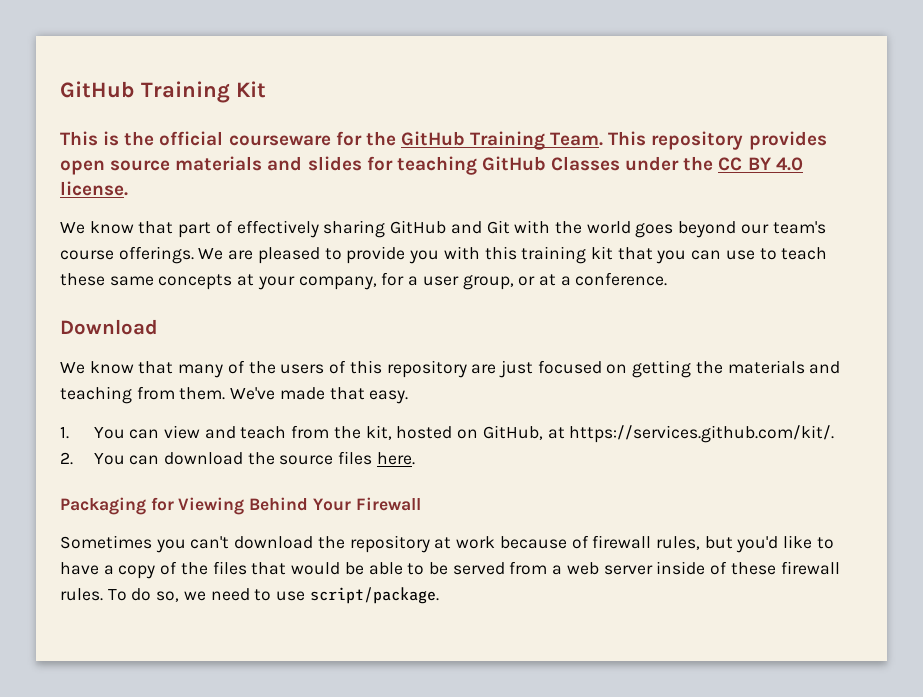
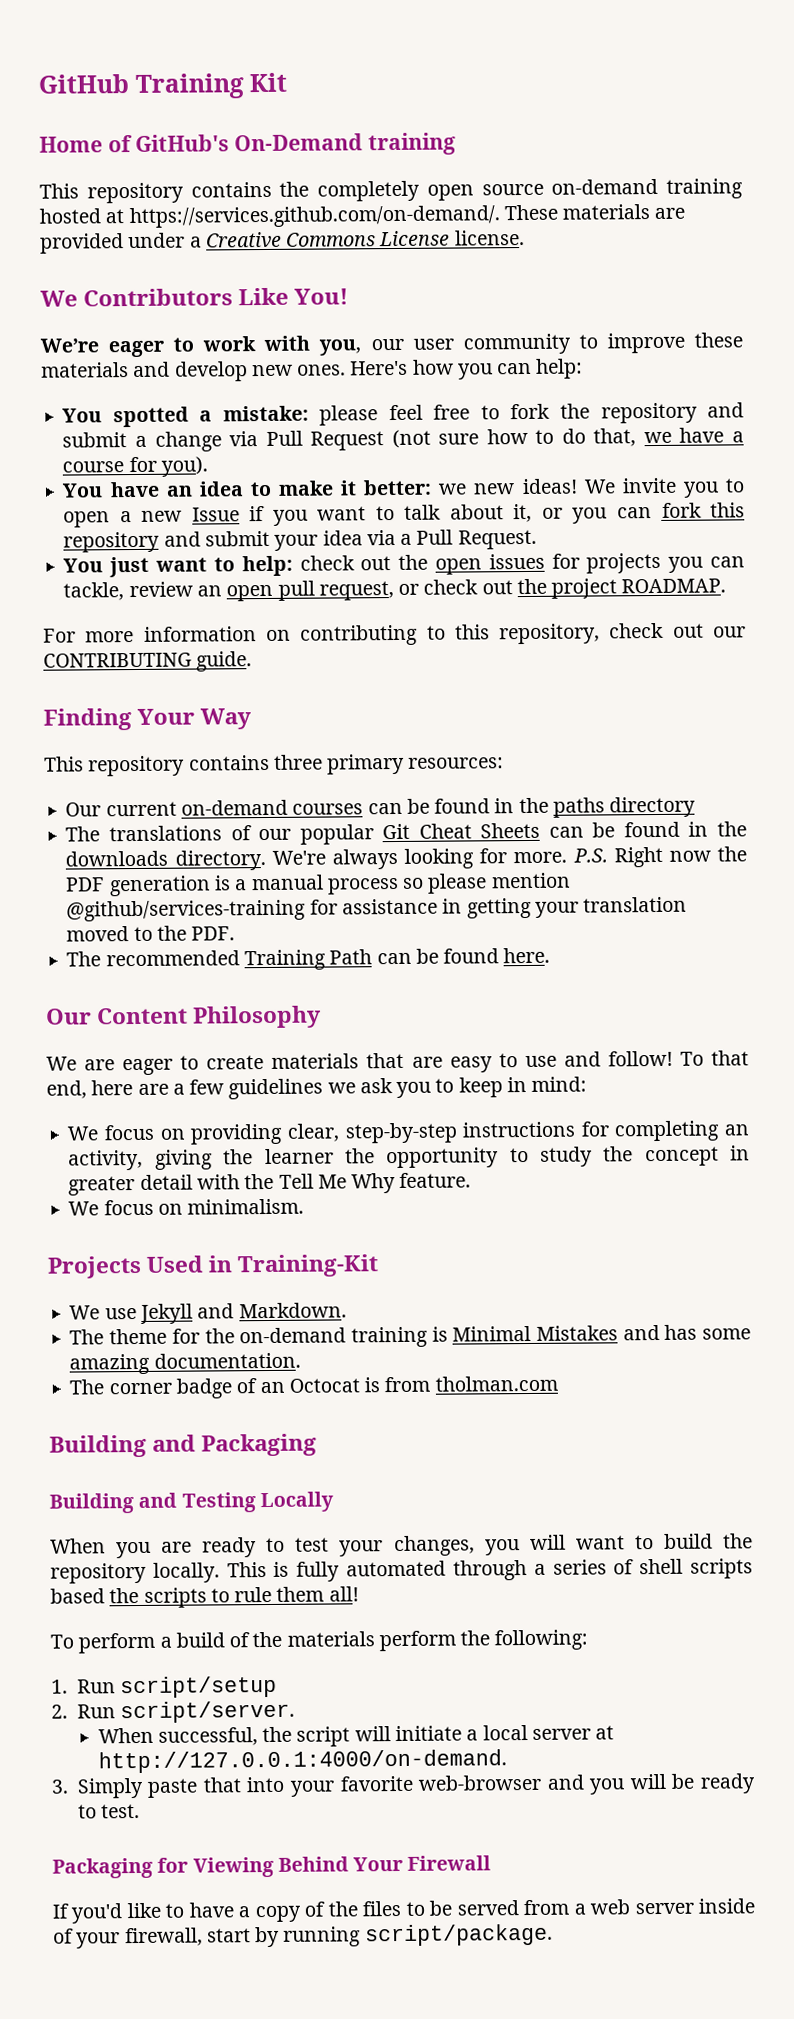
- This is the official courseware for the GitHub Training Team. This repository provides open source materials and slides for teaching GitHub Classes under the CC BY 4.0 license.
- We know that part of effectively sharing GitHub and Git with the world goes beyond our team's course offerings. We are pleased to provide you with this training kit that you can use to teach these same concepts at your company, for a user group, or at a conference.
- Download
- We know that many of the users of this repository are just focused on getting the materials and teaching from them. We've made that easy.
- 1. You can view and teach from the kit, hosted on GitHub, at https://services.github.com/kit/.
- 2. You can download the source files here.
+ Home of GitHub's On-Demand training
+ This repository contains the completely open source on-demand training hosted at https://services.github.com/on-demand/. These materials are provided under a Creative Commons License license.
+ We Contributors Like You!
+ We’re eager to work with you, our user community to improve these materials and develop new ones. Here's how you can help:
+ You spotted a mistake: please feel free to fork the repository and submit a change via Pull Request (not sure how to do that, we have a course for you).
+ You have an idea to make it better: we new ideas! We invite you to open a new Issue if you want to talk about it, or you can fork this repository and submit your idea via a Pull Request.
+ You just want to help: check out the open issues for projects you can tackle, review an open pull request, or check out the project ROADMAP.
+ For more information on contributing to this repository, check out our CONTRIBUTING guide.
+ Finding Your Way
+ This repository contains three primary resources:
+ Our current on-demand courses can be found in the paths directory
+ The translations of our popular Git Cheat Sheets can be found in the downloads directory. We're always looking for more. P.S. Right now the PDF generation is a manual process so please mention @github/services-training for assistance in getting your translation moved to the PDF.
+ The recommended Training Path can be found here.
+ Our Content Philosophy
+ We are eager to create materials that are easy to use and follow! To that end, here are a few guidelines we ask you to keep in mind:
+ We focus on providing clear, step-by-step instructions for completing an activity, giving the learner the opportunity to study the concept in greater detail with the Tell Me Why feature.
+ We focus on minimalism.
+ Projects Used in Training-Kit
+ We use Jekyll and Markdown.
+ The theme for the on-demand training is Minimal Mistakes and has some amazing documentation.
+ The corner badge of an Octocat is from tholman.com
+ Building and Packaging
+ Building and Testing Locally
+ When you are ready to test your changes, you will want to build the repository locally. This is fully automated through a series of shell scripts based the scripts to rule them all!
+ To perform a build of the materials perform the following:
+ 1. Run script/setup
+ 2. Run script/server.
+ When successful, the script will initiate a local server at http://127.0.0.1:4000/on-demand.
+ 3. Simply paste that into your favorite web-browser and you will be ready to test.
- Sometimes you can't download the repository at work because of firewall rules, but you'd like to have a copy of the files that would be able to be served from a web server inside of these firewall rules. To do so, we need to use script/package.
+ If you'd like to have a copy of the files to be served from a web server inside of your firewall, start by running script/package.

